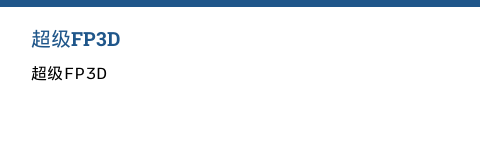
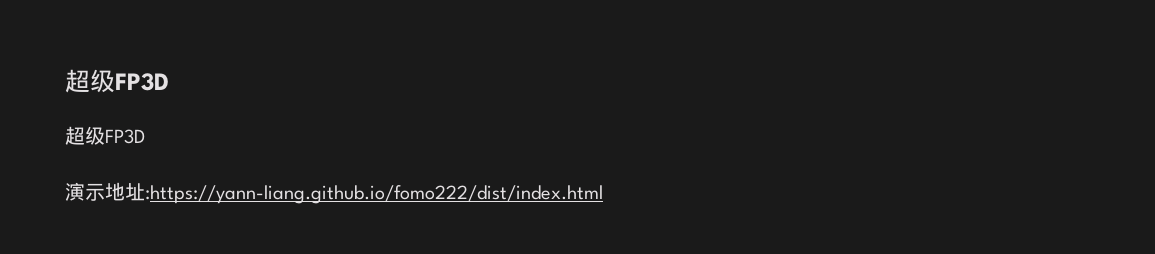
+ 演示地址:https://yann-liang.github.io/fomo222/dist/index.html

